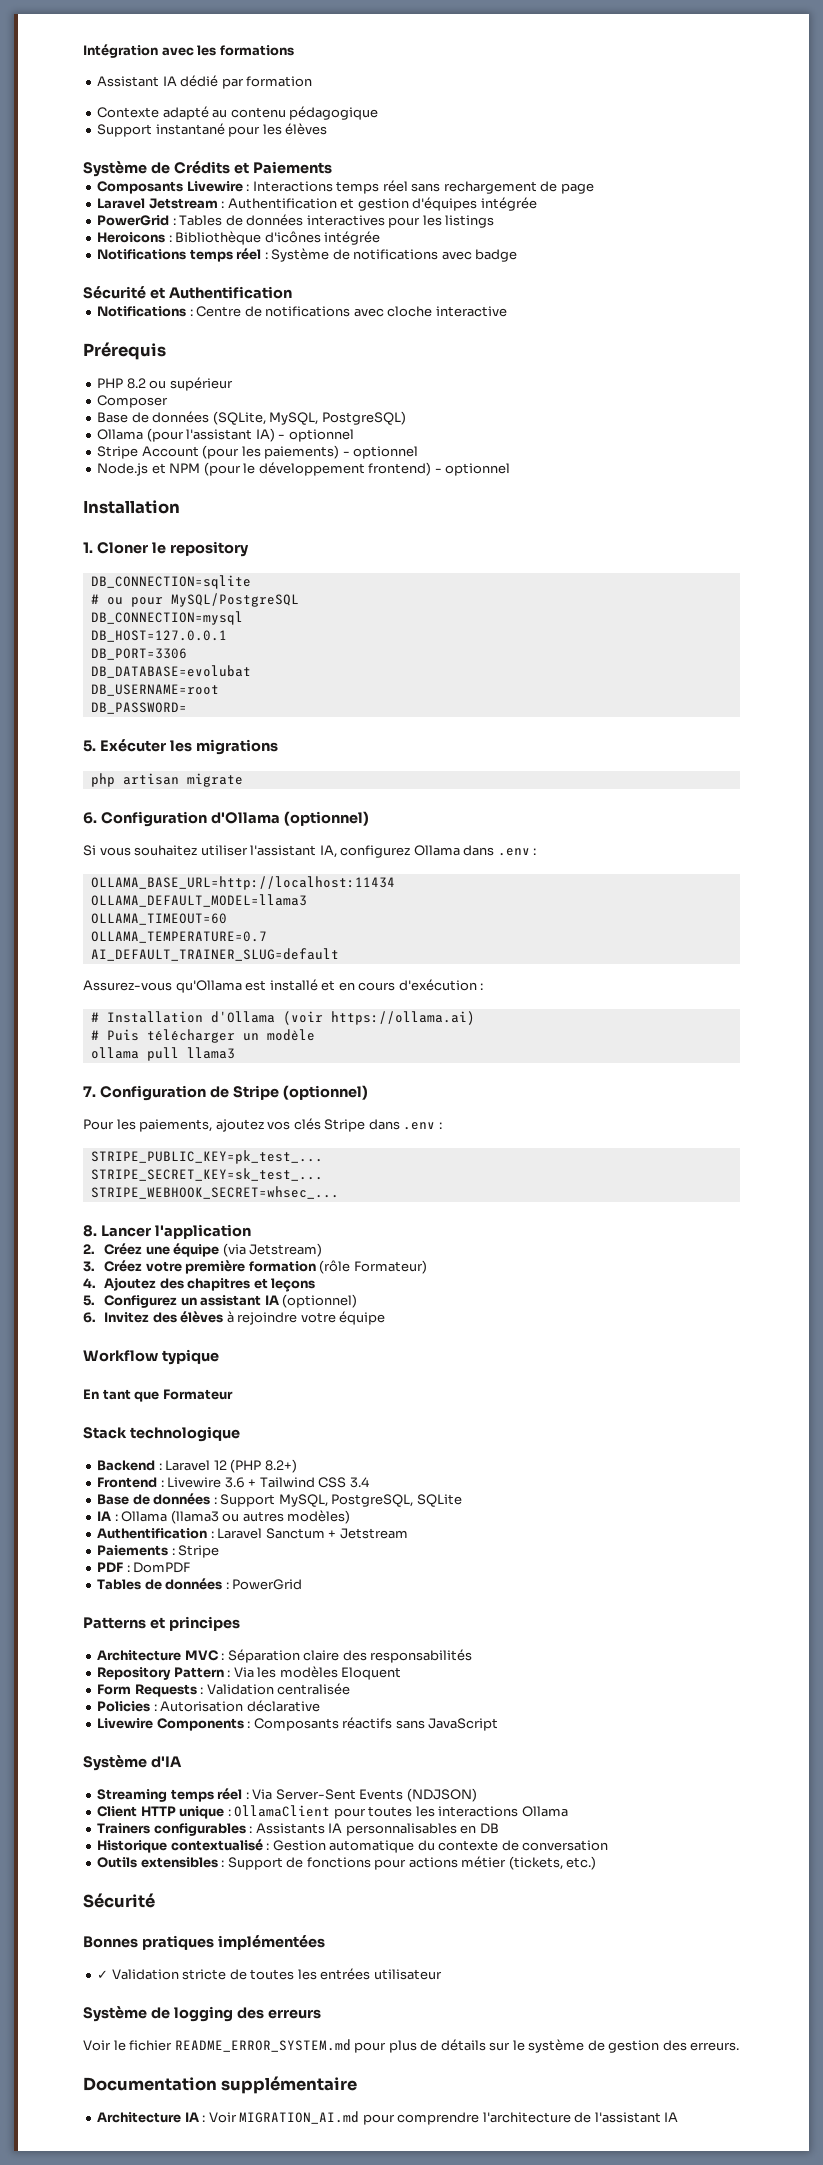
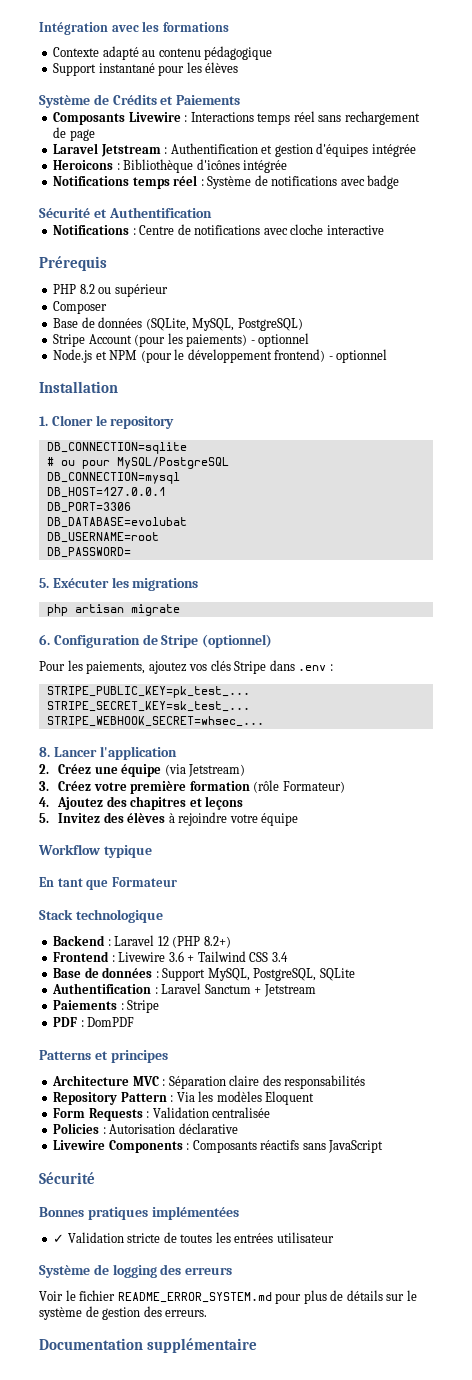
- Assistant IA dédié par formation
- PowerGrid : Tables de données interactives pour les listings
- Ollama (pour l'assistant IA) - optionnel
- 6. Configuration d'Ollama (optionnel)
- Si vous souhaitez utiliser l'assistant IA, configurez Ollama dans .env :
- OLLAMA_BASE_URL=http://localhost:11434
- OLLAMA_DEFAULT_MODEL=llama3
- OLLAMA_TIMEOUT=60
- OLLAMA_TEMPERATURE=0.7
- AI_DEFAULT_TRAINER_SLUG=default
- Assurez-vous qu'Ollama est installé et en cours d'exécution :
- # Installation d'Ollama (voir https://ollama.ai)
- # Puis télécharger un modèle
- ollama pull llama3
- 7. Configuration de Stripe (optionnel)
+ 6. Configuration de Stripe (optionnel)
- 5. Configurez un assistant IA (optionnel)
- 6. Invitez des élèves à rejoindre votre équipe
+ 5. Invitez des élèves à rejoindre votre équipe
- IA : Ollama (llama3 ou autres modèles)
- Tables de données : PowerGrid
- Système d'IA
- Streaming temps réel : Via Server-Sent Events (NDJSON)
- Client HTTP unique : OllamaClient pour toutes les interactions Ollama
- Trainers configurables : Assistants IA personnalisables en DB
- Historique contextualisé : Gestion automatique du contexte de conversation
- Outils extensibles : Support de fonctions pour actions métier (tickets, etc.)
- Architecture IA : Voir MIGRATION_AI.md pour comprendre l'architecture de l'assistant IA

